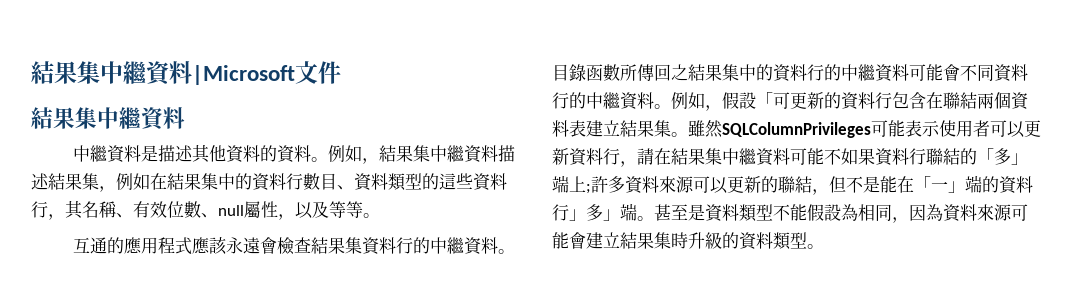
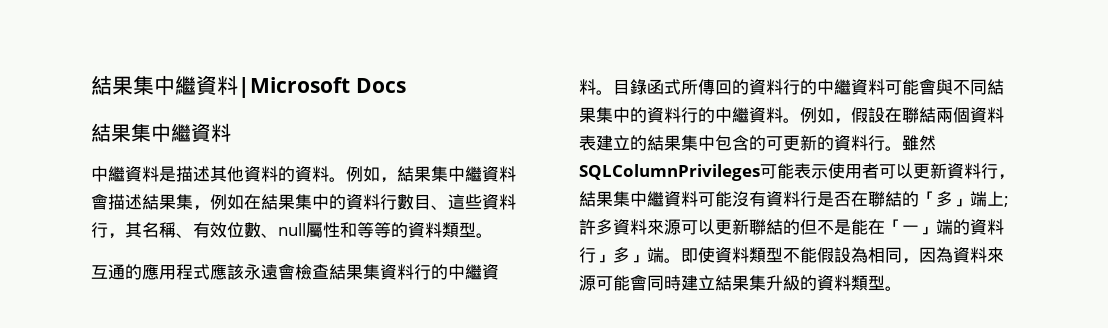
- 結果集中繼資料|Microsoft文件
+ 結果集中繼資料|Microsoft Docs
- 例如，結果集中繼資料描述結果集，例如在結果集中的資料行數目、資料類型的這些資料行，其名稱、有效位數、null屬性，以及等等。
+ 例如，結果集中繼資料會描述結果集，例如在結果集中的資料行數目、這些資料行，其名稱、有效位數、null屬性和等等的資料類型。
- 目錄函數所傳回之結果集中的資料行的中繼資料可能會不同資料行的中繼資料。
+ 目錄函式所傳回的資料行的中繼資料可能會與不同結果集中的資料行的中繼資料。
- 例如，假設「可更新的資料行包含在聯結兩個資料表建立結果集。
+ 例如，假設在聯結兩個資料表建立的結果集中包含的可更新的資料行。
- 雖然SQLColumnPrivileges可能表示使用者可以更新資料行，請在結果集中繼資料可能不如果資料行聯結的「多」端上;許多資料來源可以更新的聯結，但不是能在「一」端的資料行」多」端。
+ 雖然SQLColumnPrivileges可能表示使用者可以更新資料行，結果集中繼資料可能沒有資料行是否在聯結的「多」端上;許多資料來源可以更新聯結的但不是能在「一」端的資料行」多」端。
- 甚至是資料類型不能假設為相同，因為資料來源可能會建立結果集時升級的資料類型。
+ 即使資料類型不能假設為相同，因為資料來源可能會同時建立結果集升級的資料類型。

